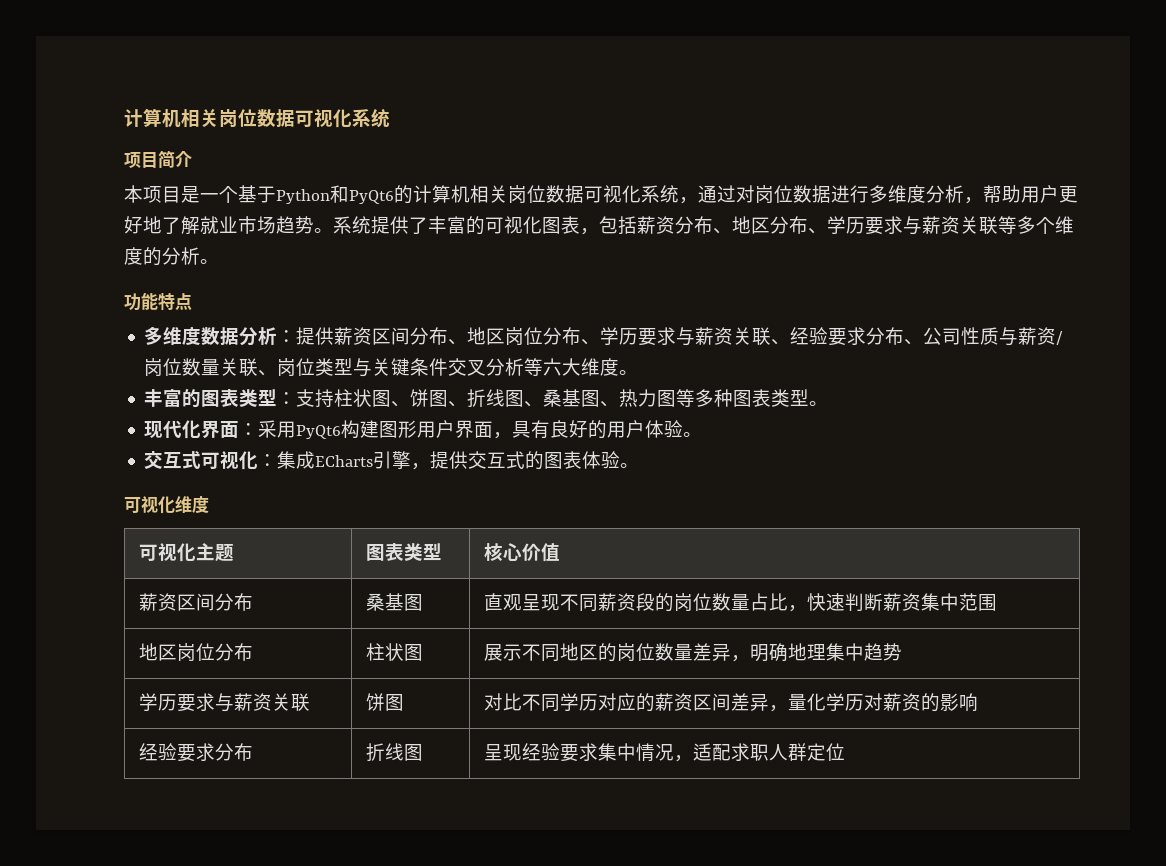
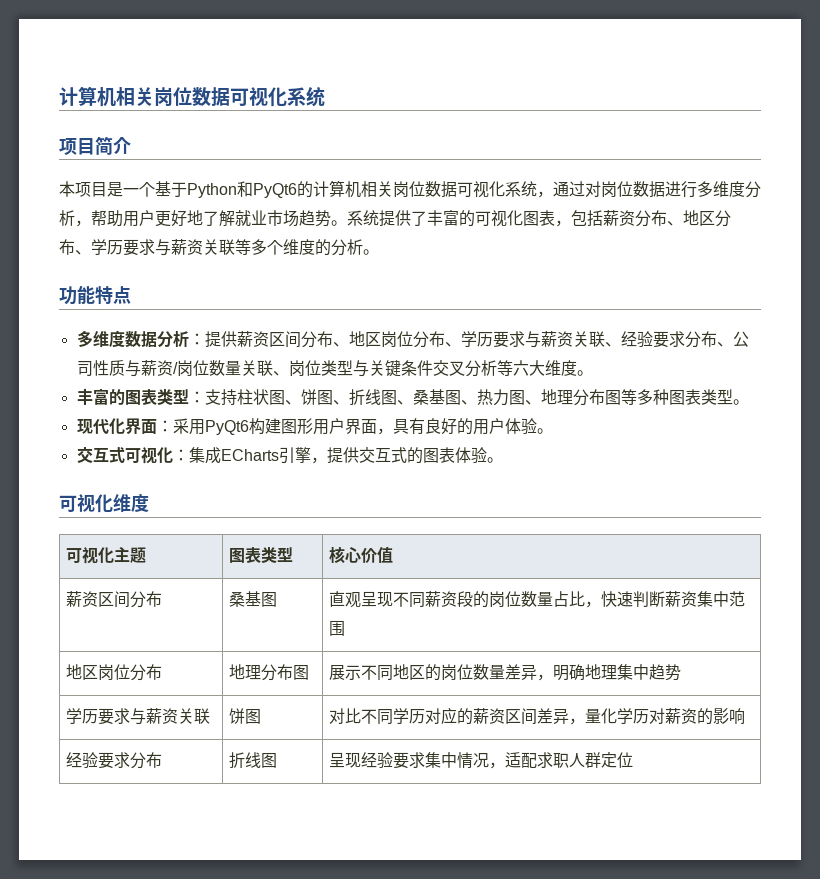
- 丰富的图表类型：支持柱状图、饼图、折线图、桑基图、热力图等多种图表类型。
+ 丰富的图表类型：支持柱状图、饼图、折线图、桑基图、热力图、地理分布图等多种图表类型。
- 地区岗位分布 | 柱状图 | 展示不同地区的岗位数量差异，明确地理集中趋势
+ 地区岗位分布 | 地理分布图 | 展示不同地区的岗位数量差异，明确地理集中趋势

